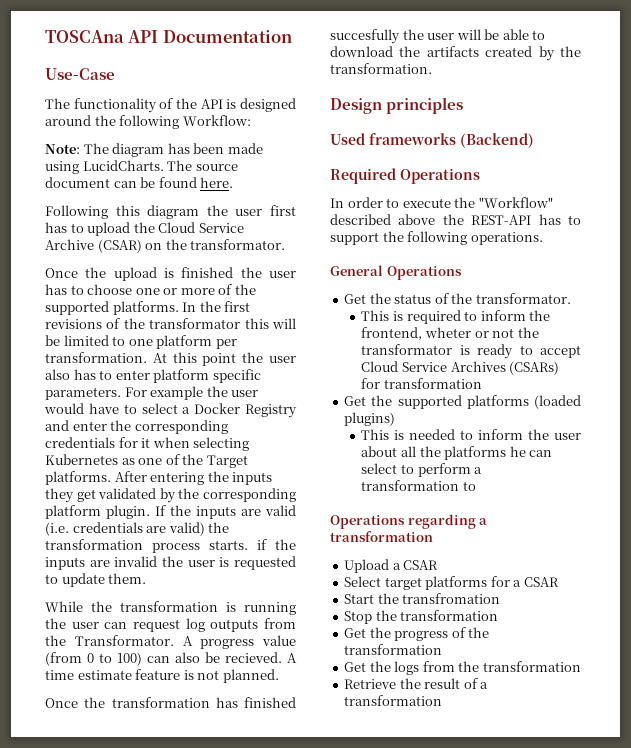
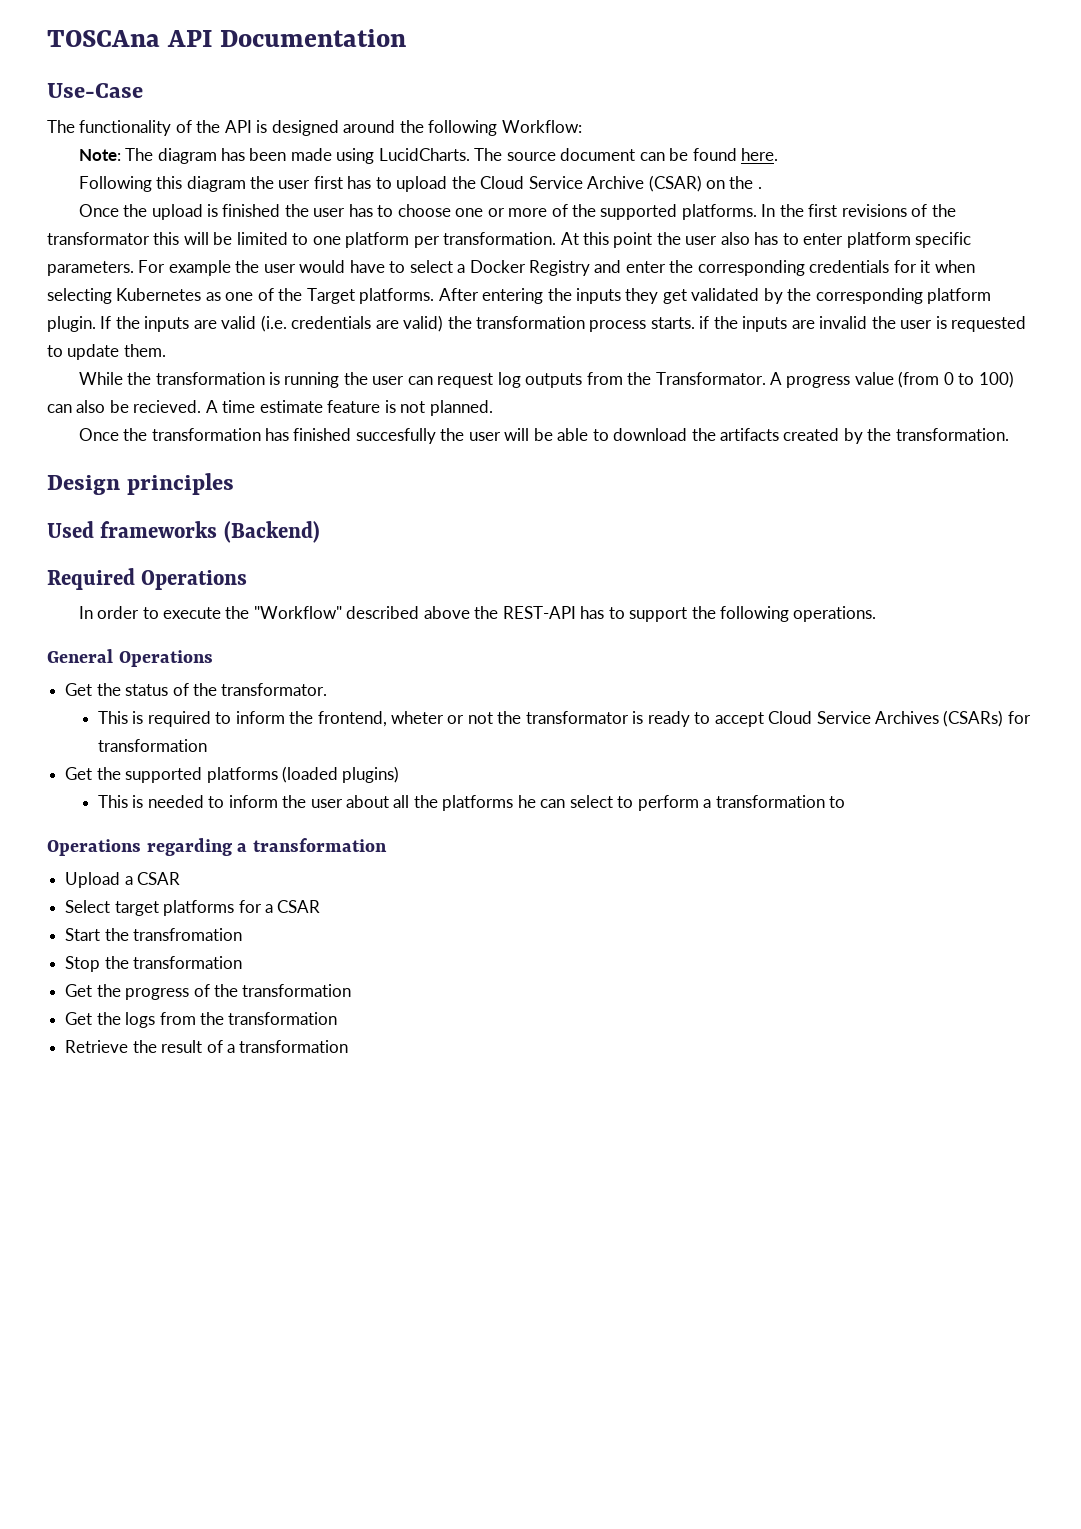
- Following this diagram the user first has to upload the Cloud Service Archive (CSAR) on the transformator.
+ Following this diagram the user first has to upload the Cloud Service Archive (CSAR) on the .

